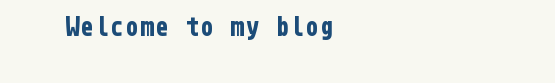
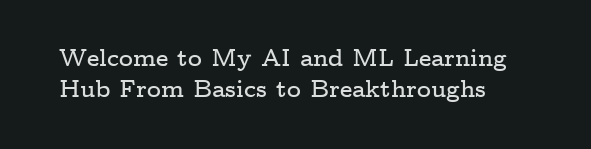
- Welcome to my blog
+ Welcome to My AI and ML Learning Hub From Basics to Breakthroughs

